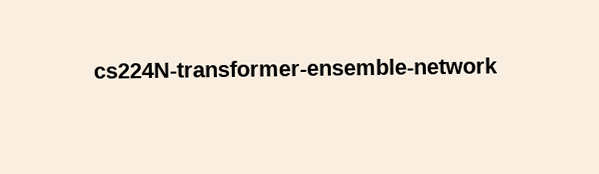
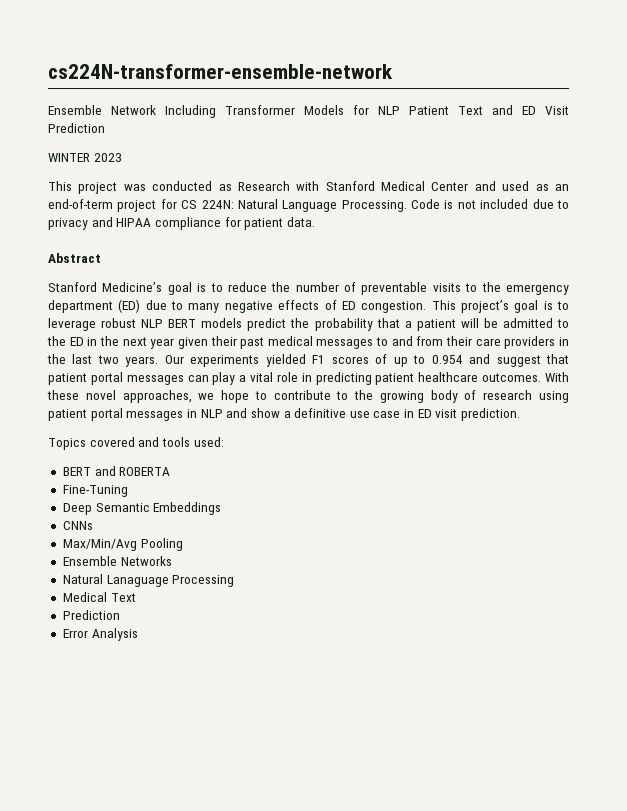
+ Ensemble Network Including Transformer Models for NLP Patient Text and ED Visit Prediction
+ WINTER 2023
+ This project was conducted as Research with Stanford Medical Center and used as an end-of-term project for CS 224N: Natural Language Processing. Code is not included due to privacy and HIPAA compliance for patient data.
+ Abstract
+ Stanford Medicine’s goal is to reduce the number of preventable visits to the emergency department (ED) due to many negative effects of ED congestion. This project’s goal is to leverage robust NLP BERT models predict the probability that a patient will be admitted to the ED in the next year given their past medical messages to and from their care providers in the last two years. Our experiments yielded F1 scores of up to 0.954 and suggest that patient portal messages can play a vital role in predicting patient healthcare outcomes. With these novel approaches, we hope to contribute to the growing body of research using patient portal messages in NLP and show a definitive use case in ED visit prediction.
+ Topics covered and tools used:
+ BERT and ROBERTA
+ Fine-Tuning
+ Deep Semantic Embeddings
+ CNNs
+ Max/Min/Avg Pooling
+ Ensemble Networks
+ Natural Lanaguage Processing
+ Medical Text
+ Prediction
+ Error Analysis

